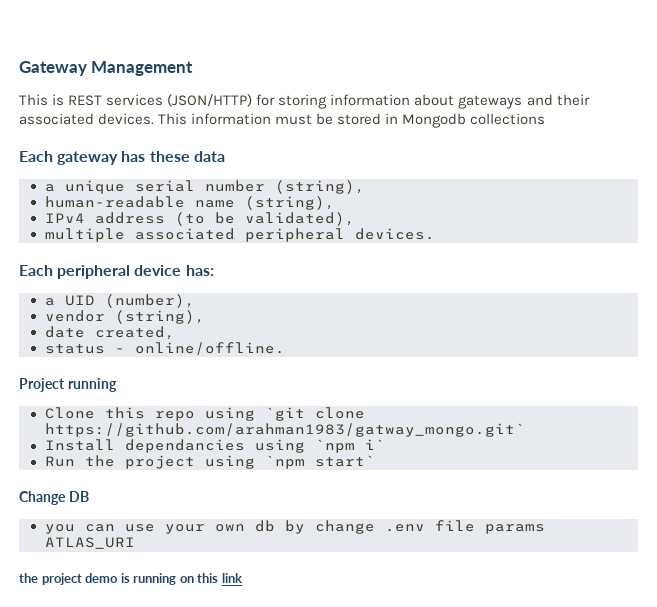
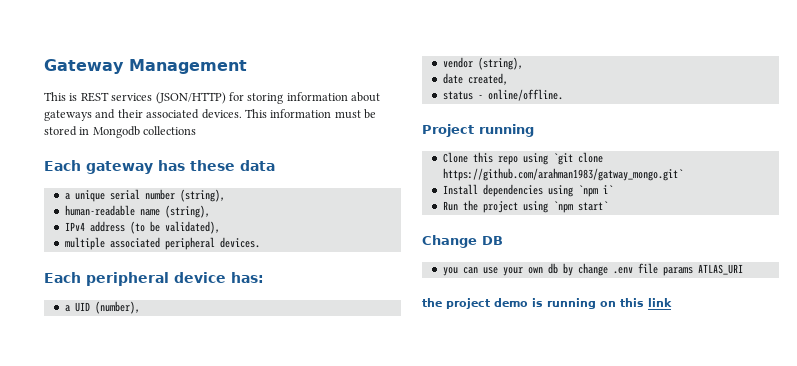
- Install dependancies using `npm i`
+ Install dependencies using `npm i`

